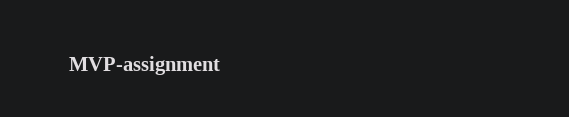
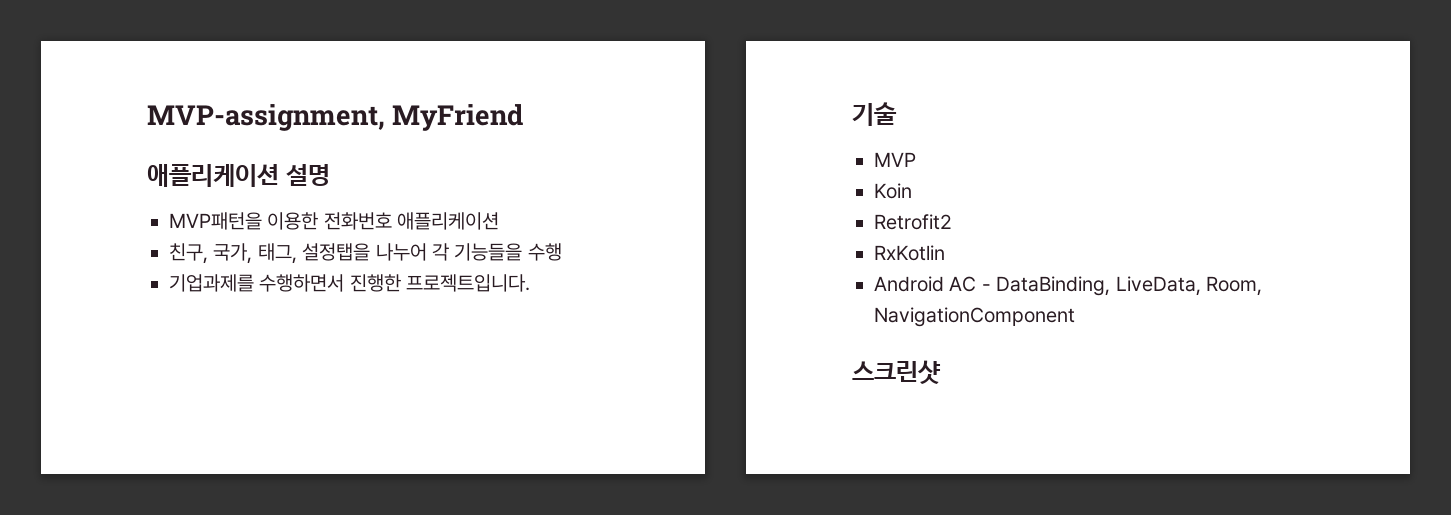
- MVP-assignment
+ MVP-assignment, MyFriend
+ 애플리케이션 설명
+ MVP패턴을 이용한 전화번호 애플리케이션
+ 친구, 국가, 태그, 설정탭을 나누어 각 기능들을 수행
+ 기업과제를 수행하면서 진행한 프로젝트입니다.
+ 기술
+ MVP
+ Koin
+ Retrofit2
+ RxKotlin
+ Android AC - DataBinding, LiveData, Room, NavigationComponent
+ 스크린샷

